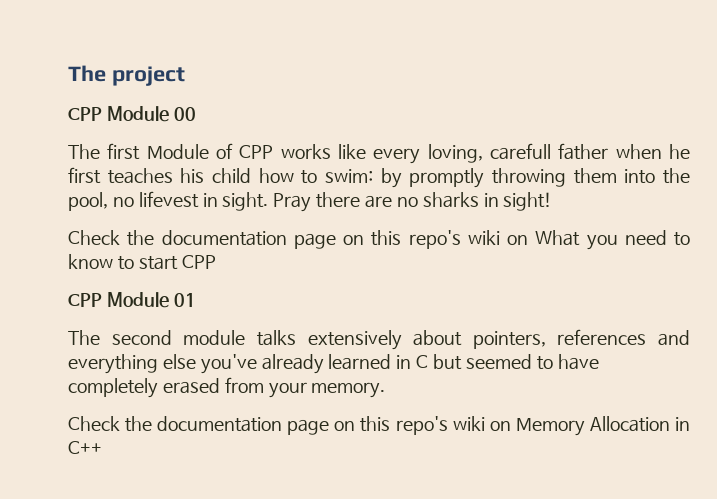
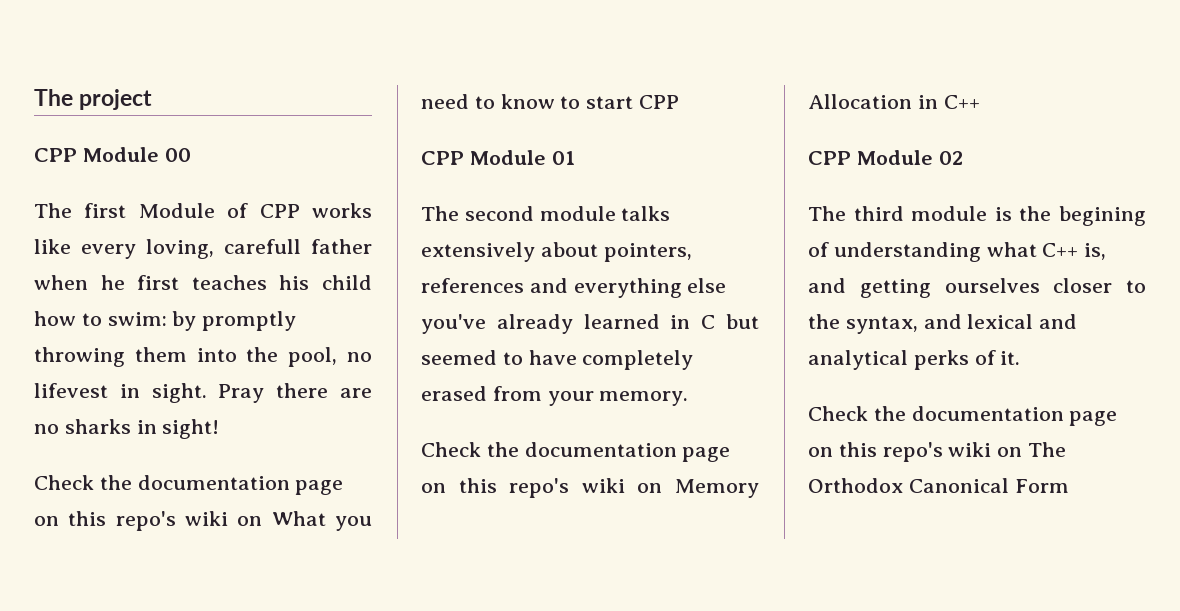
+ CPP Module 02
+ The third module is the begining of understanding what C++ is, and getting ourselves closer to the syntax, and lexical and analytical perks of it.
+ Check the documentation page on this repo's wiki on The Orthodox Canonical Form

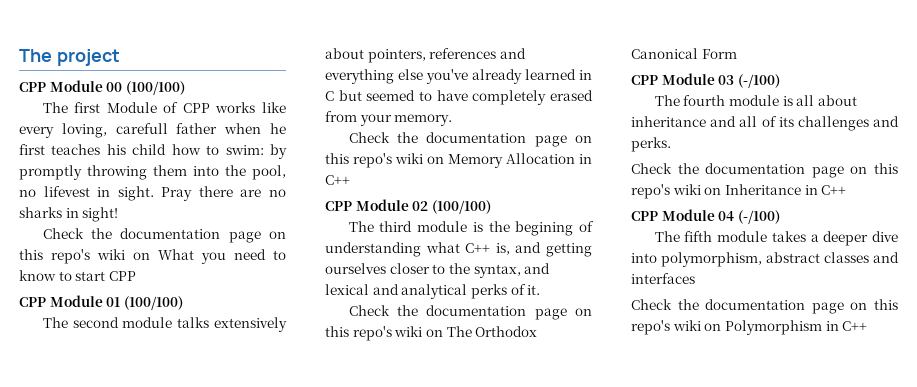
- CPP Module 00
+ CPP Module 00 (100/100)
- CPP Module 01
+ CPP Module 01 (100/100)
- CPP Module 02
+ CPP Module 02 (100/100)
+ CPP Module 03 (-/100)
+ The fourth module is all about inheritance and all of its challenges and perks.
+ Check the documentation page on this repo's wiki on Inheritance in C++
+ CPP Module 04 (-/100)
+ The fifth module takes a deeper dive into polymorphism, abstract classes and interfaces
+ Check the documentation page on this repo's wiki on Polymorphism in C++

